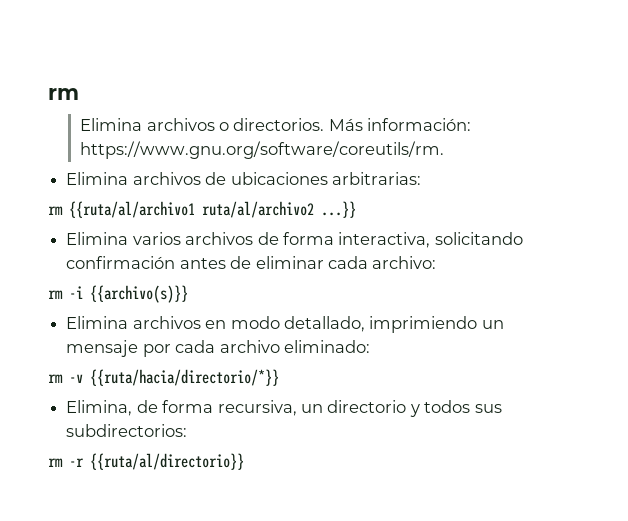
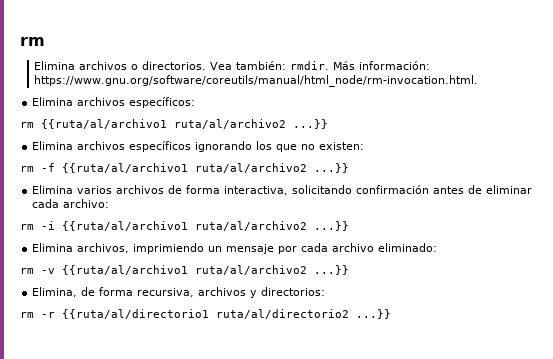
+ Vea también: rmdir.
- Más información: https://www.gnu.org/software/coreutils/rm.
- Elimina archivos de ubicaciones arbitrarias:
+ Más información: https://www.gnu.org/software/coreutils/manual/html_node/rm-invocation.html.
+ Elimina archivos específicos:
+ Elimina archivos específicos ignorando los que no existen:
+ rm -f {{ruta/al/archivo1 ruta/al/archivo2 ...}}
- rm -i {{archivo(s)}}
- Elimina archivos en modo detallado, imprimiendo un mensaje por cada archivo eliminado:
+ rm -i {{ruta/al/archivo1 ruta/al/archivo2 ...}}
+ Elimina archivos, imprimiendo un mensaje por cada archivo eliminado:
- rm -v {{ruta/hacia/directorio/*}}
+ rm -v {{ruta/al/archivo1 ruta/al/archivo2 ...}}
- Elimina, de forma recursiva, un directorio y todos sus subdirectorios:
+ Elimina, de forma recursiva, archivos y directorios:
- rm -r {{ruta/al/directorio}}
+ rm -r {{ruta/al/directorio1 ruta/al/directorio2 ...}}

